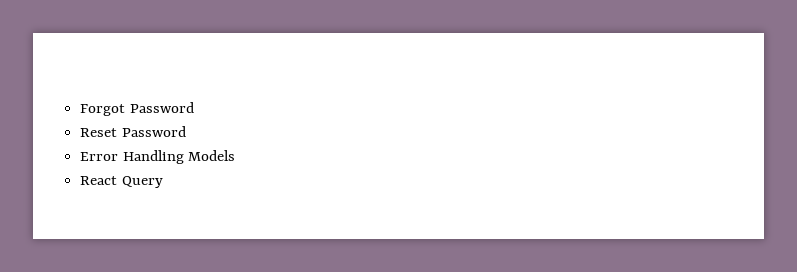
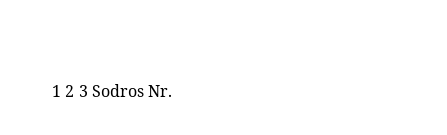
- Forgot Password
- Reset Password
- Error Handling Models
- React Query
+ 1 2 3 Sodros Nr.

